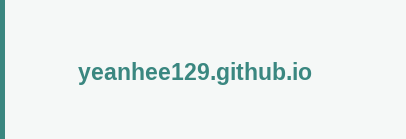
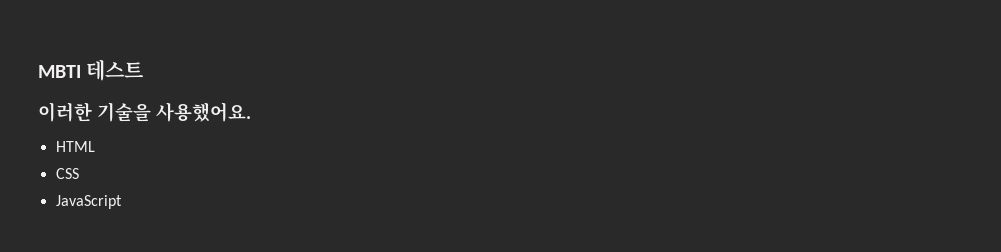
- yeanhee129.github.io
+ MBTI 테스트
+ 이러한 기술을 사용했어요.
+ HTML
+ CSS
+ JavaScript

